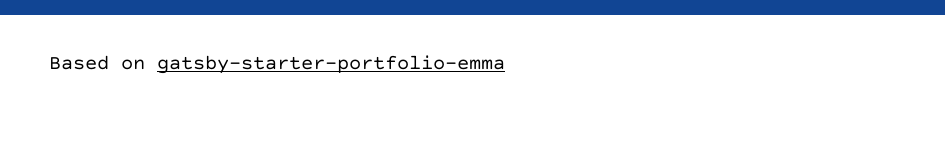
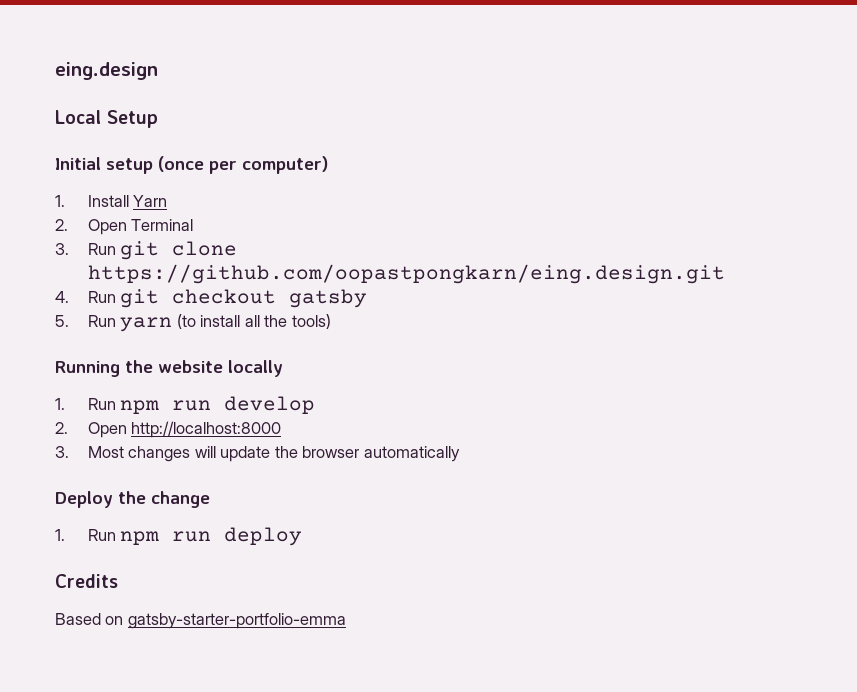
+ eing.design
+ Local Setup
+ Initial setup (once per computer)
+ 1. Install Yarn
+ 2. Open Terminal
+ 3. Run git clone https://github.com/oopastpongkarn/eing.design.git
+ 4. Run git checkout gatsby
+ 5. Run yarn (to install all the tools)
+ Running the website locally
+ 1. Run npm run develop
+ 2. Open http://localhost:8000
+ 3. Most changes will update the browser automatically
+ Deploy the change
+ 1. Run npm run deploy
+ Credits

